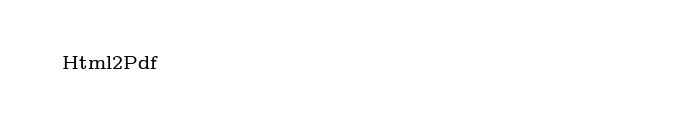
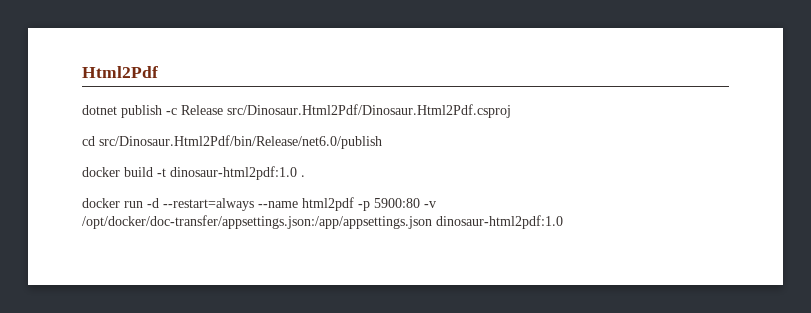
+ dotnet publish -c Release src/Dinosaur.Html2Pdf/Dinosaur.Html2Pdf.csproj
+ cd src/Dinosaur.Html2Pdf/bin/Release/net6.0/publish
+ docker build -t dinosaur-html2pdf:1.0 .
+ docker run -d --restart=always --name html2pdf -p 5900:80 -v /opt/docker/doc-transfer/appsettings.json:/app/appsettings.json dinosaur-html2pdf:1.0

